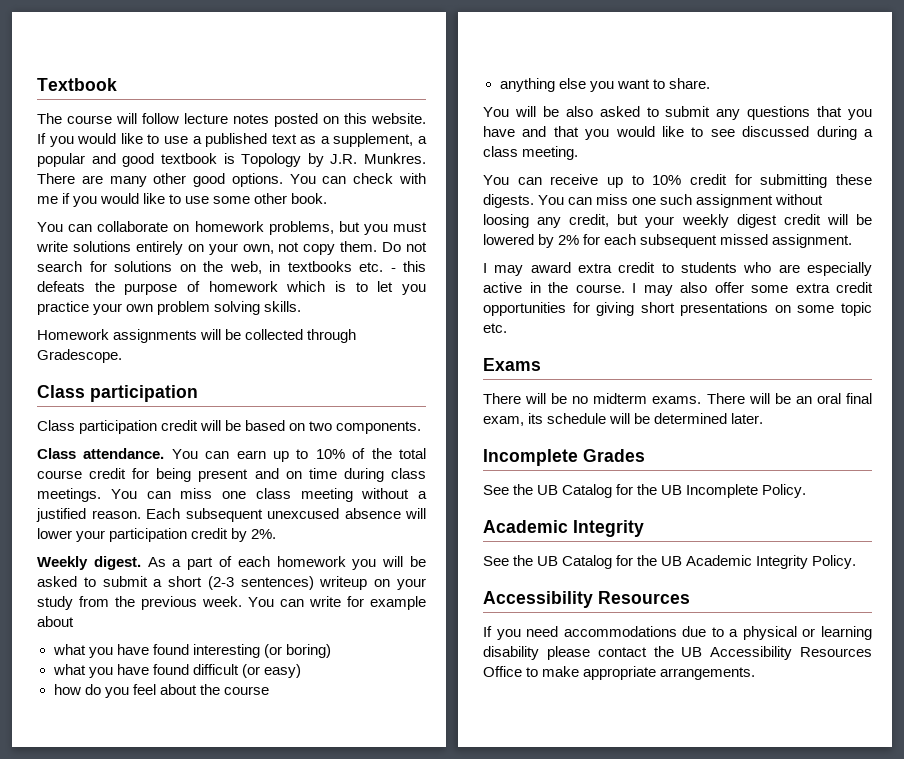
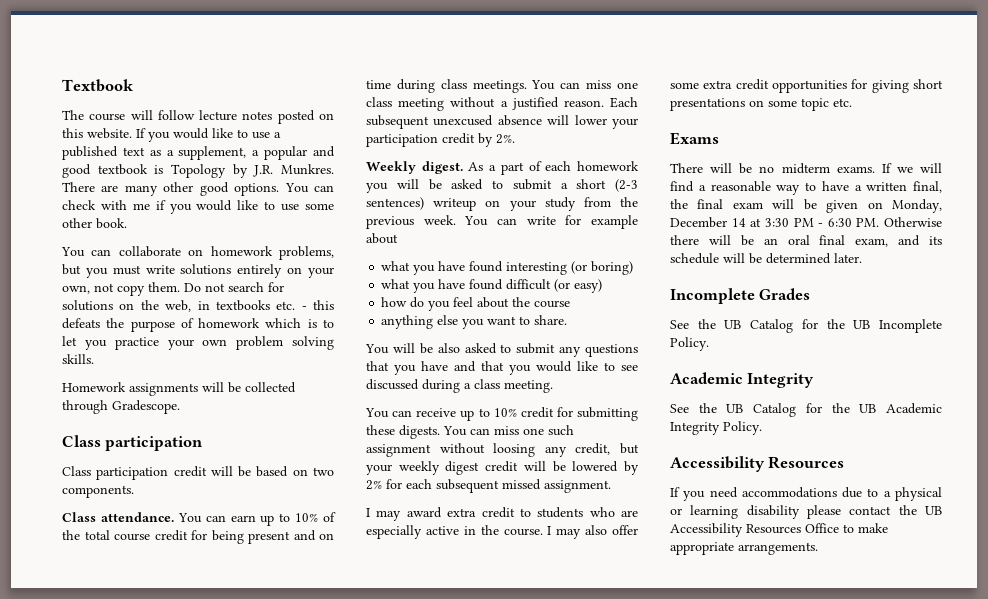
- There will be an oral final exam, its schedule will be determined later.
+ If we will find a reasonable way to have a written final, the final exam will be given on Monday, December 14 at 3:30 PM - 6:30 PM. Otherwise there will be an oral final exam, and its schedule will be determined later.

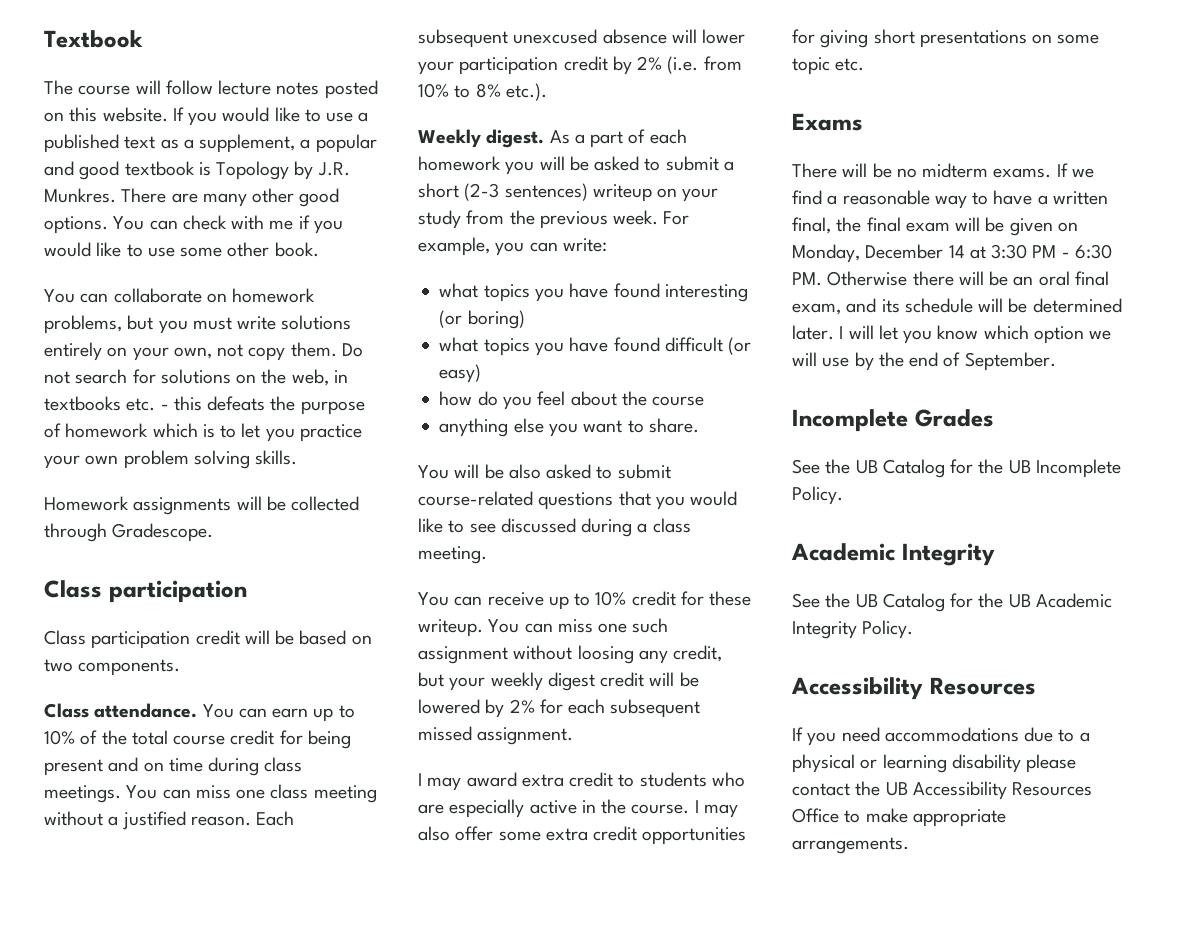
- Each subsequent unexcused absence will lower your participation credit by 2%.
+ Each subsequent unexcused absence will lower your participation credit by 2% (i.e. from 10% to 8% etc.).
- You can write for example about
- what you have found interesting (or boring)
+ For example, you can write:
+ what topics you have found interesting (or boring)
- what you have found difficult (or easy)
+ what topics you have found difficult (or easy)
- You will be also asked to submit any questions that you have and that you would like to see discussed during a class meeting.
+ You will be also asked to submit course-related questions that you would like to see discussed during a class meeting.
- You can receive up to 10% credit for submitting these digests.
+ You can receive up to 10% credit for these writeup.
- If we will find a reasonable way to have a written final, the final exam will be given on Monday, December 14 at 3:30 PM - 6:30 PM. Otherwise there will be an oral final exam, and its schedule will be determined later.
+ If we find a reasonable way to have a written final, the final exam will be given on Monday, December 14 at 3:30 PM - 6:30 PM. Otherwise there will be an oral final exam, and its schedule will be determined later. I will let you know which option we will use by the end of September.

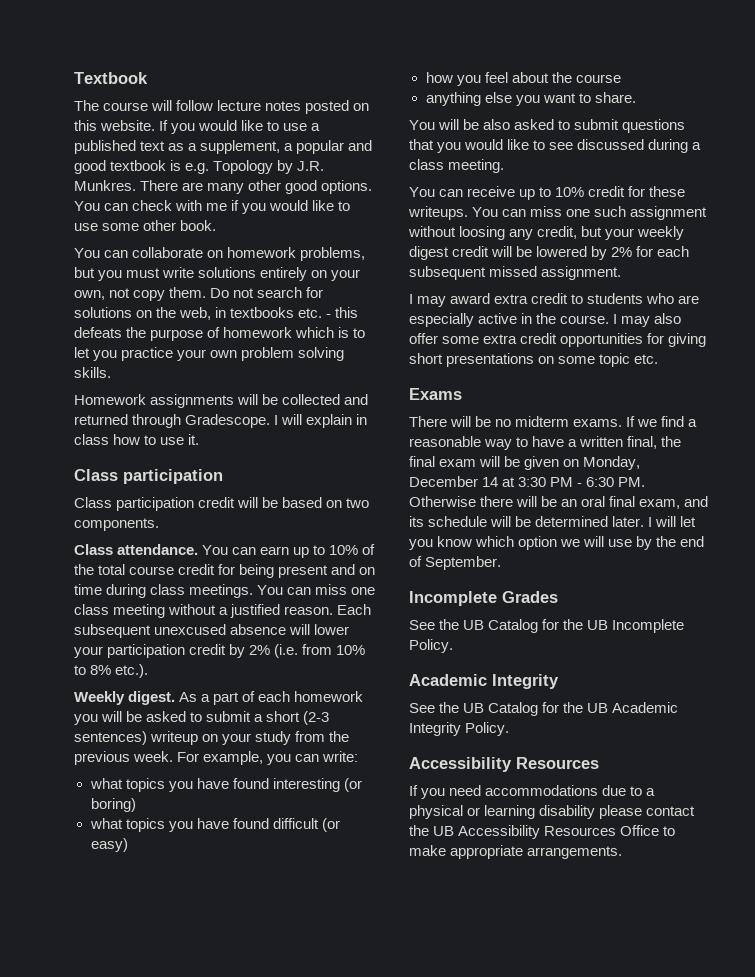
- If you would like to use a published text as a supplement, a popular and good textbook is Topology by J.R. Munkres.
+ If you would like to use a published text as a supplement, a popular and good textbook is e.g. Topology by J.R. Munkres.
- Homework assignments will be collected through Gradescope.
+ Homework assignments will be collected and returned through Gradescope. I will explain in class how to use it.
- how do you feel about the course
+ how you feel about the course
- You will be also asked to submit course-related questions that you would like to see discussed during a class meeting.
+ You will be also asked to submit questions that you would like to see discussed during a class meeting.
- You can receive up to 10% credit for these writeup.
+ You can receive up to 10% credit for these writeups.

